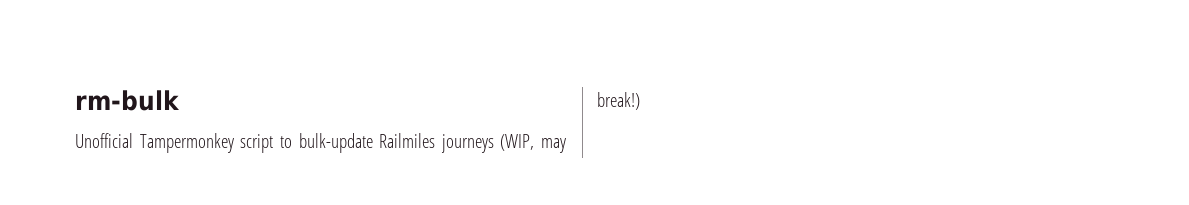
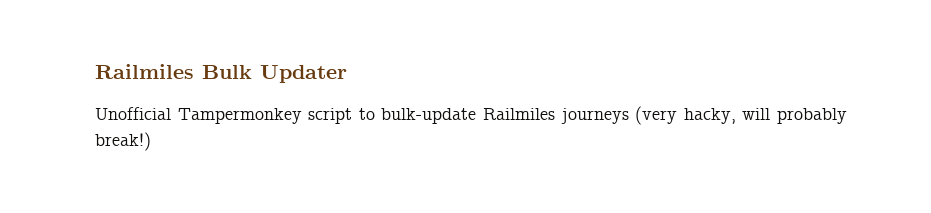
- rm-bulk
+ Railmiles Bulk Updater
- Unofficial Tampermonkey script to bulk-update Railmiles journeys (WIP, may break!)
+ Unofficial Tampermonkey script to bulk-update Railmiles journeys (very hacky, will probably break!)

